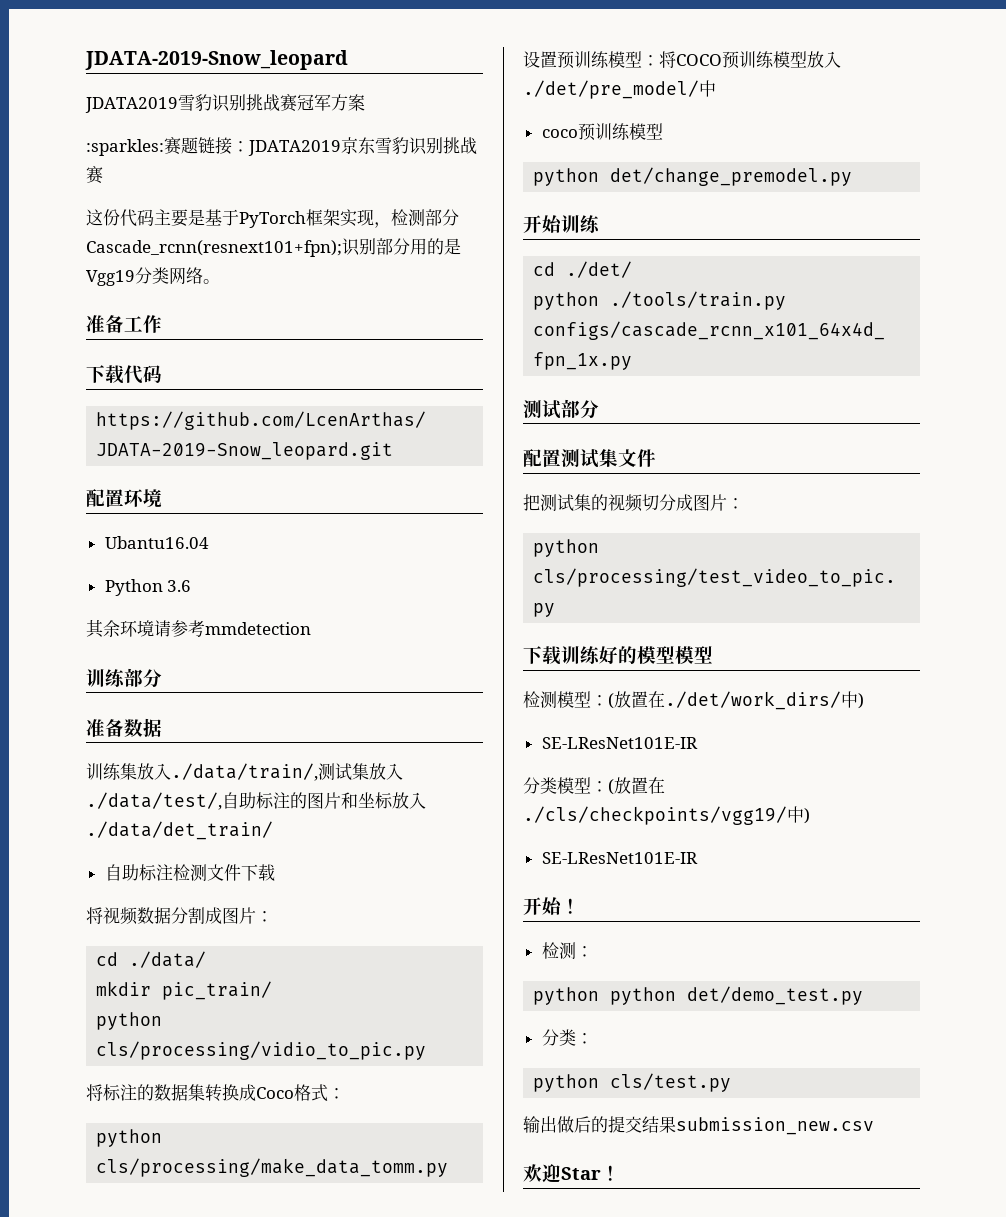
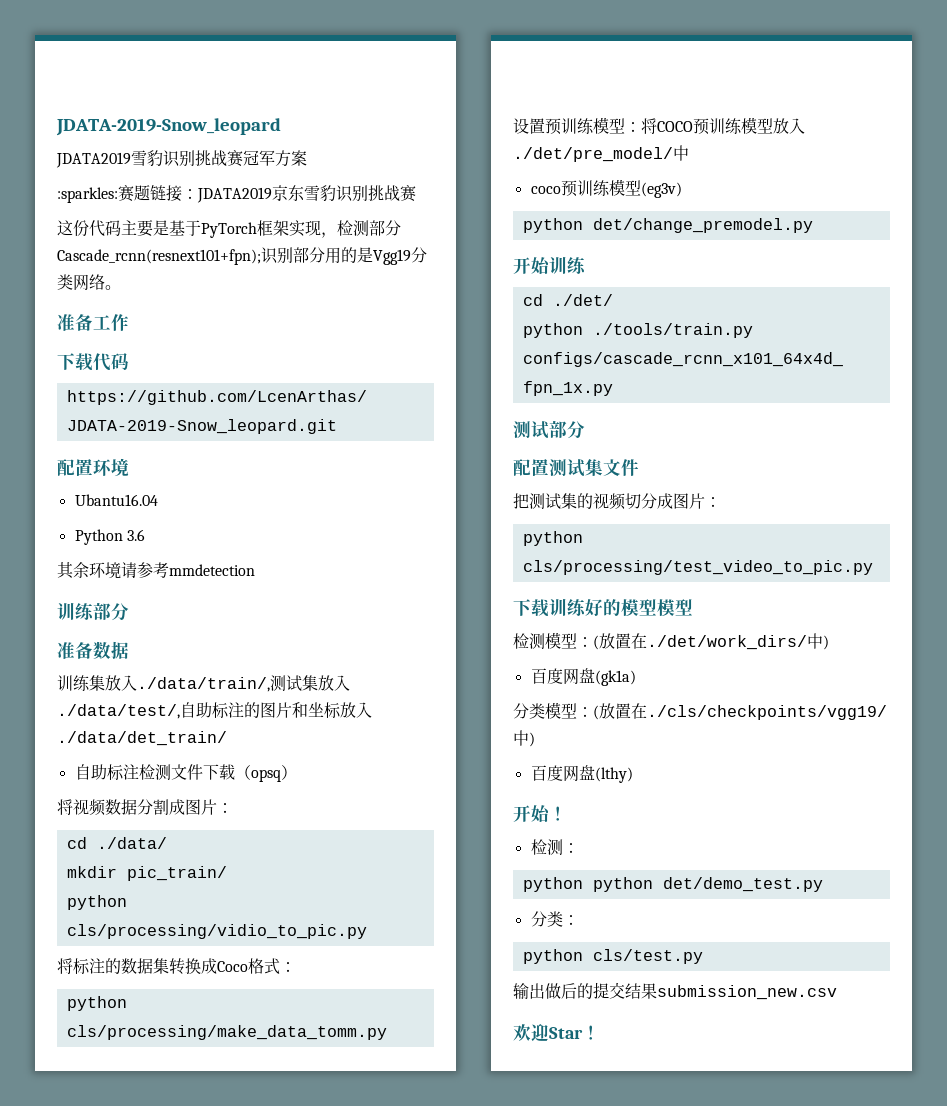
- 自助标注检测文件下载
+ 自助标注检测文件下载（opsq）
- coco预训练模型
+ coco预训练模型(eg3v)
  检测模型：(放置在./det/work_dirs/中)
- SE-LResNet101E-IR
+ 百度网盘(gk1a)
  分类模型：(放置在./cls/checkpoints/vgg19/中)
- SE-LResNet101E-IR
+ 百度网盘(lthy)

